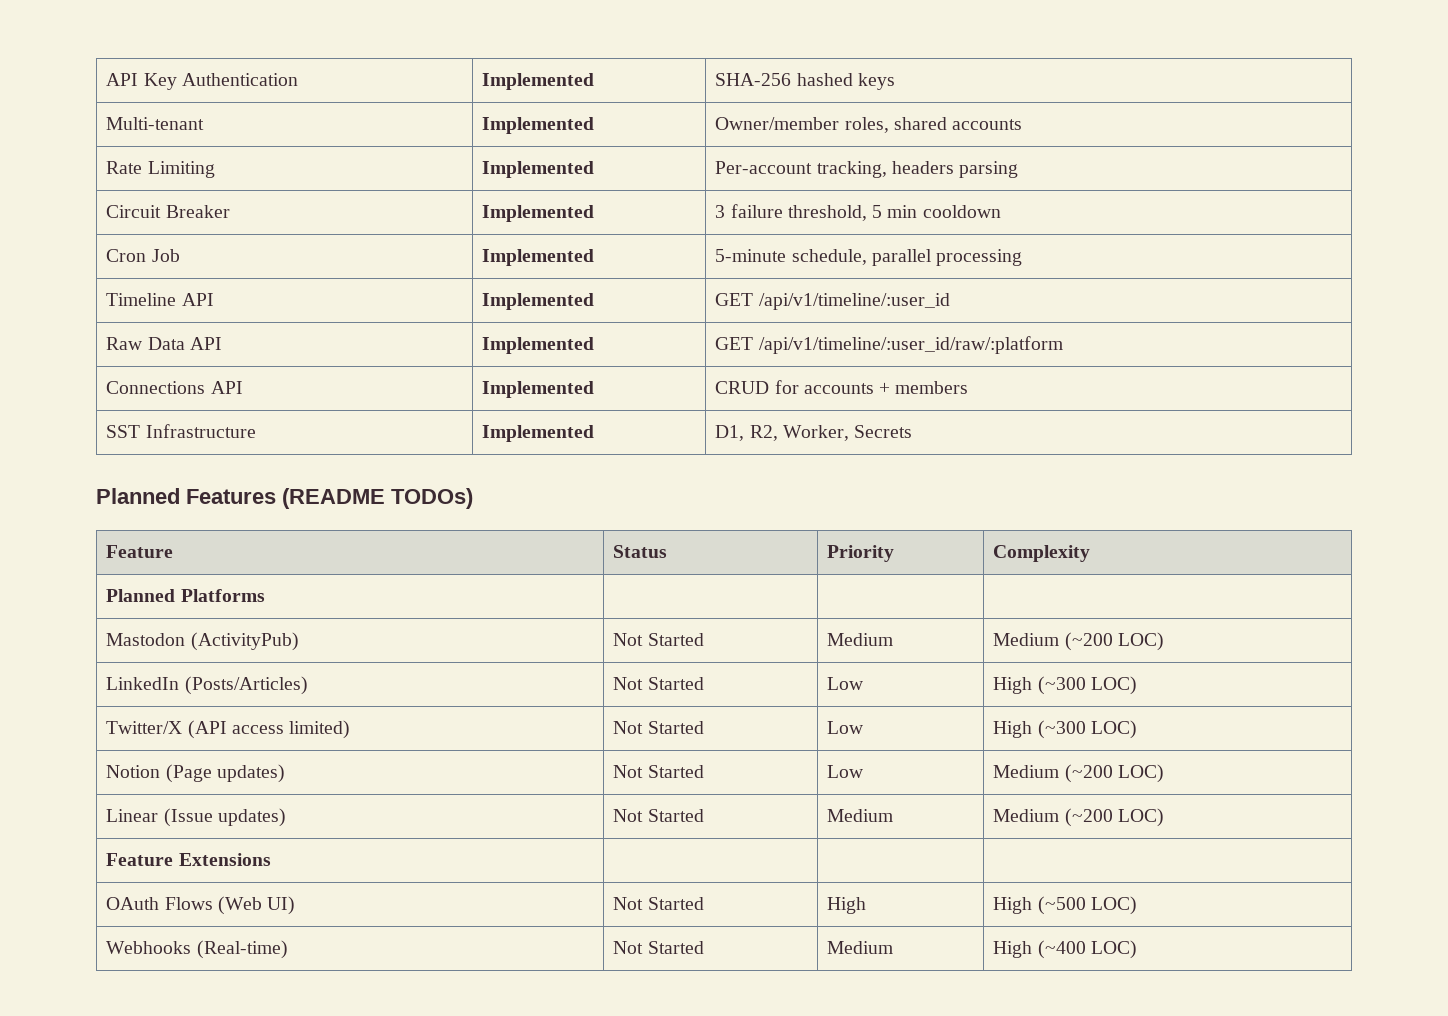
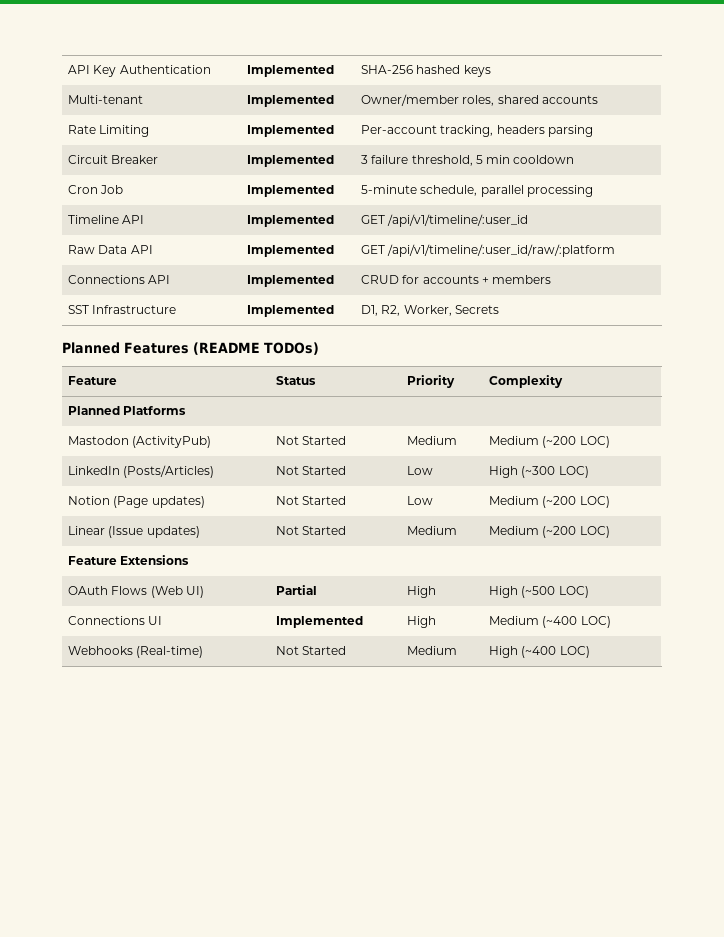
- Twitter/X (API access limited) | Not Started | Low | High (~300 LOC)
- OAuth Flows (Web UI) | Not Started | High | High (~500 LOC)
+ OAuth Flows (Web UI) | Partial | High | High (~500 LOC)
+ Connections UI | Implemented | High | Medium (~400 LOC)

